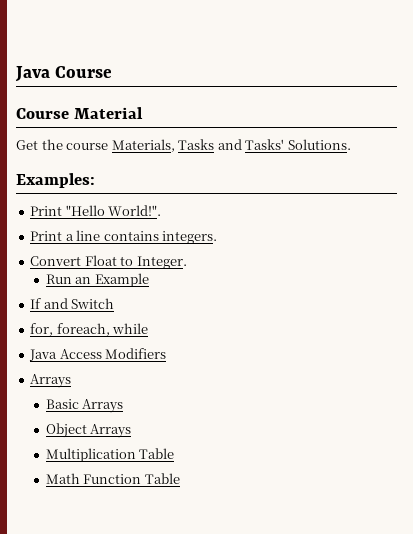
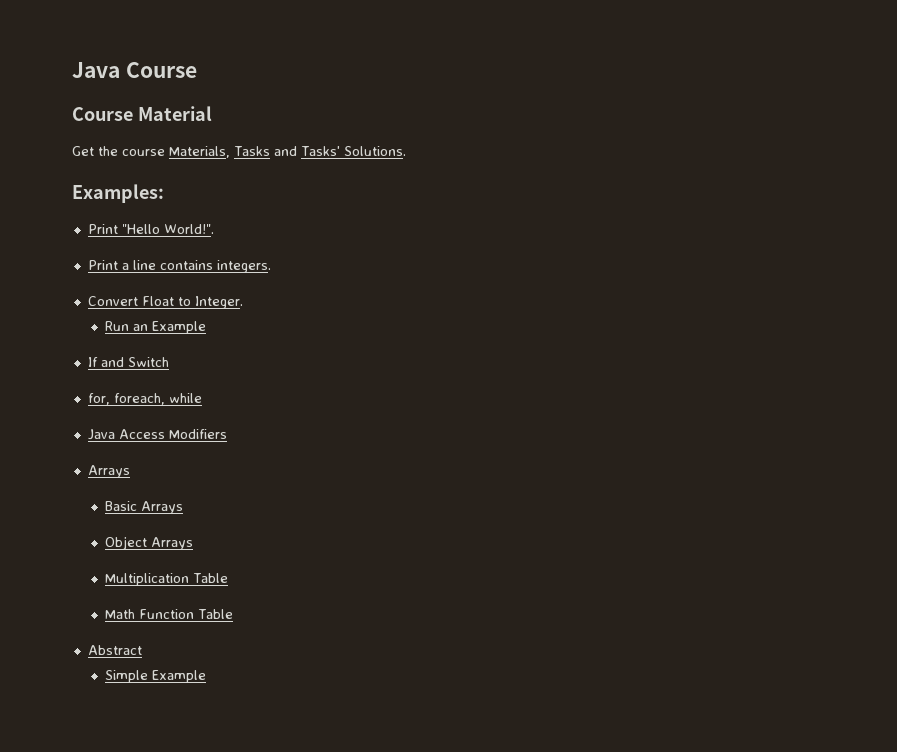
+ Abstract
+ Simple Example

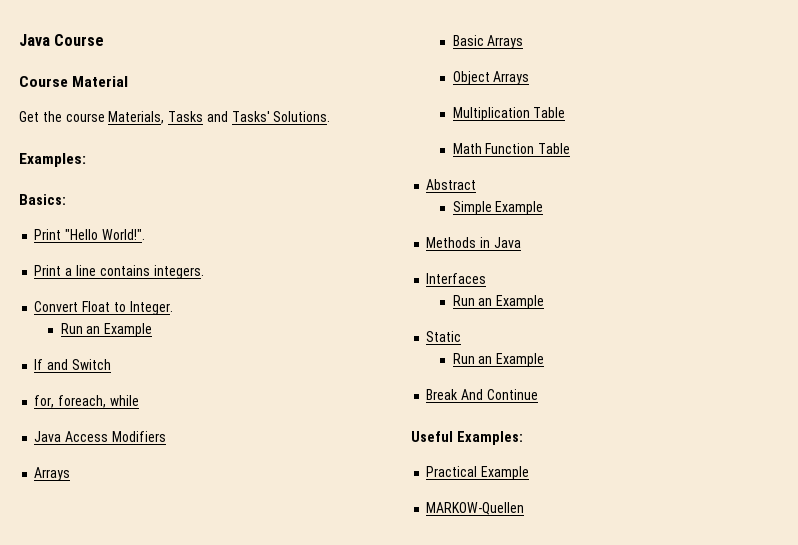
+ Basics:
+ Methods in Java
+ Interfaces
+ Run an Example
+ Static
+ Run an Example
+ Break And Continue
+ Useful Examples:
+ Practical Example
+ MARKOW-Quellen

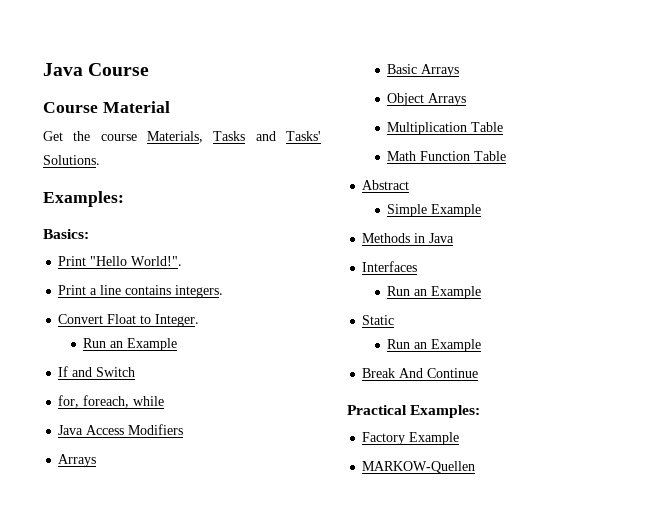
- Useful Examples:
- Practical Example
+ Practical Examples:
+ Factory Example

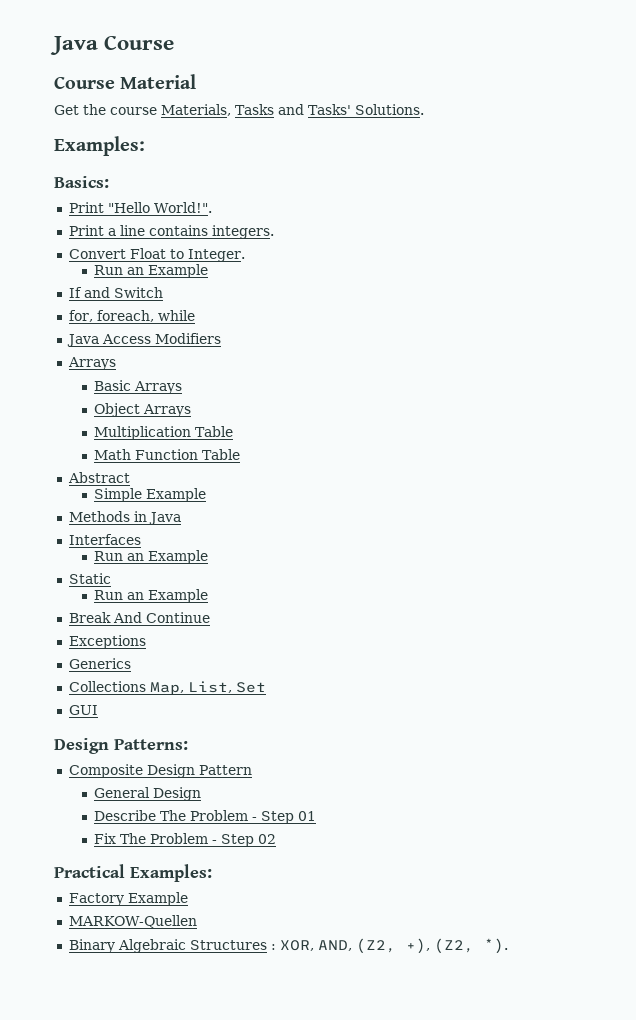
+ Exceptions
+ Generics
+ Collections Map, List, Set
+ GUI
+ Design Patterns:
+ Composite Design Pattern
+ General Design
+ Describe The Problem - Step 01
+ Fix The Problem - Step 02
+ Binary Algebraic Structures : XOR, AND, (Z2, +), (Z2, *).

